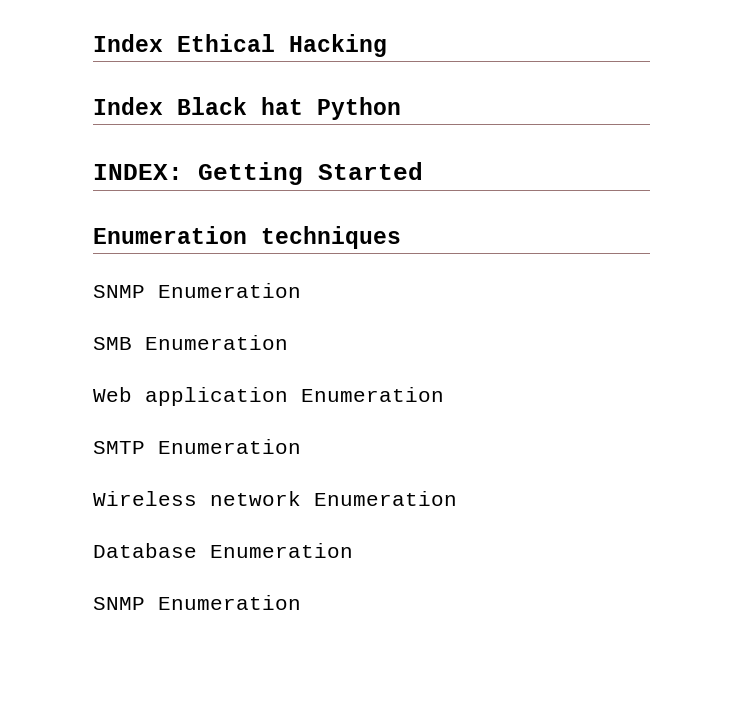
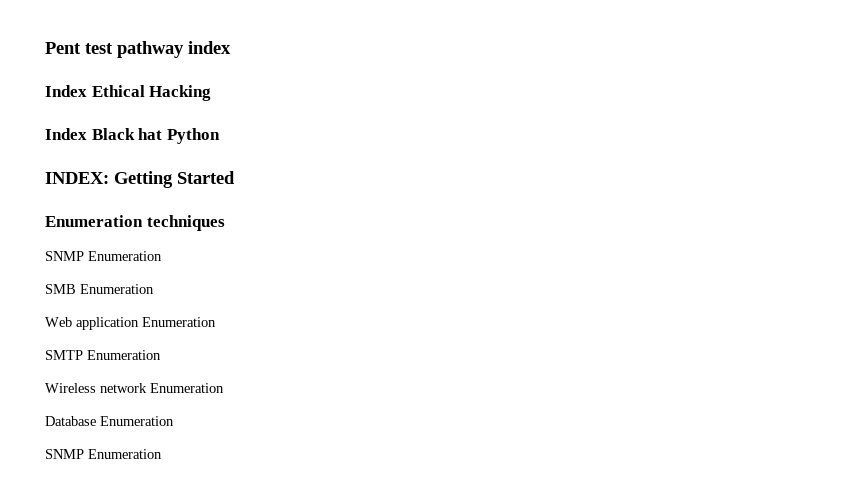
+ Pent test pathway index

